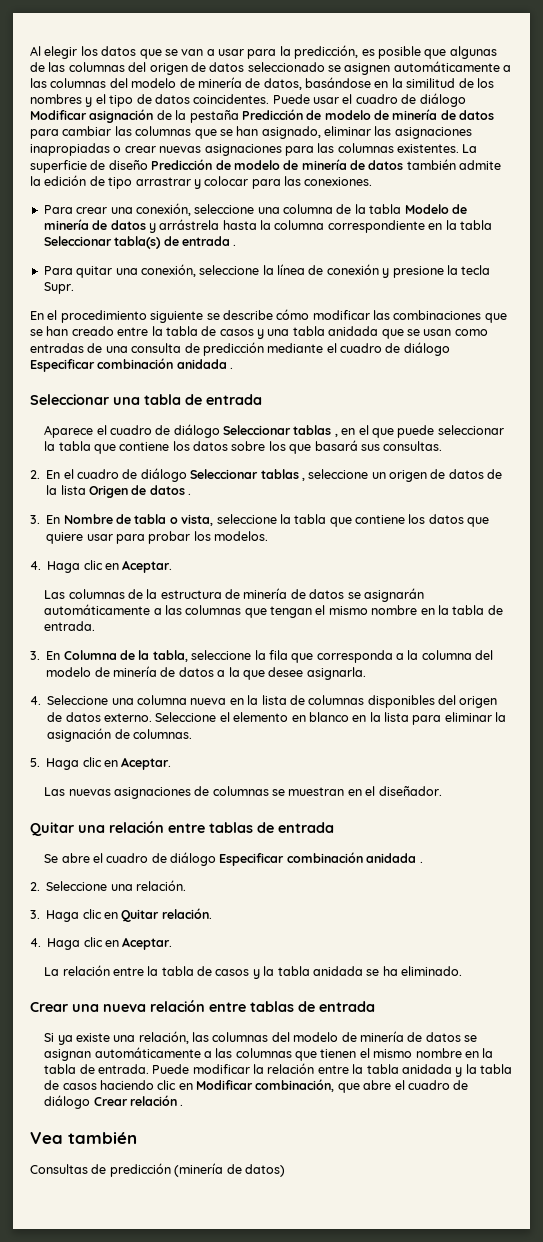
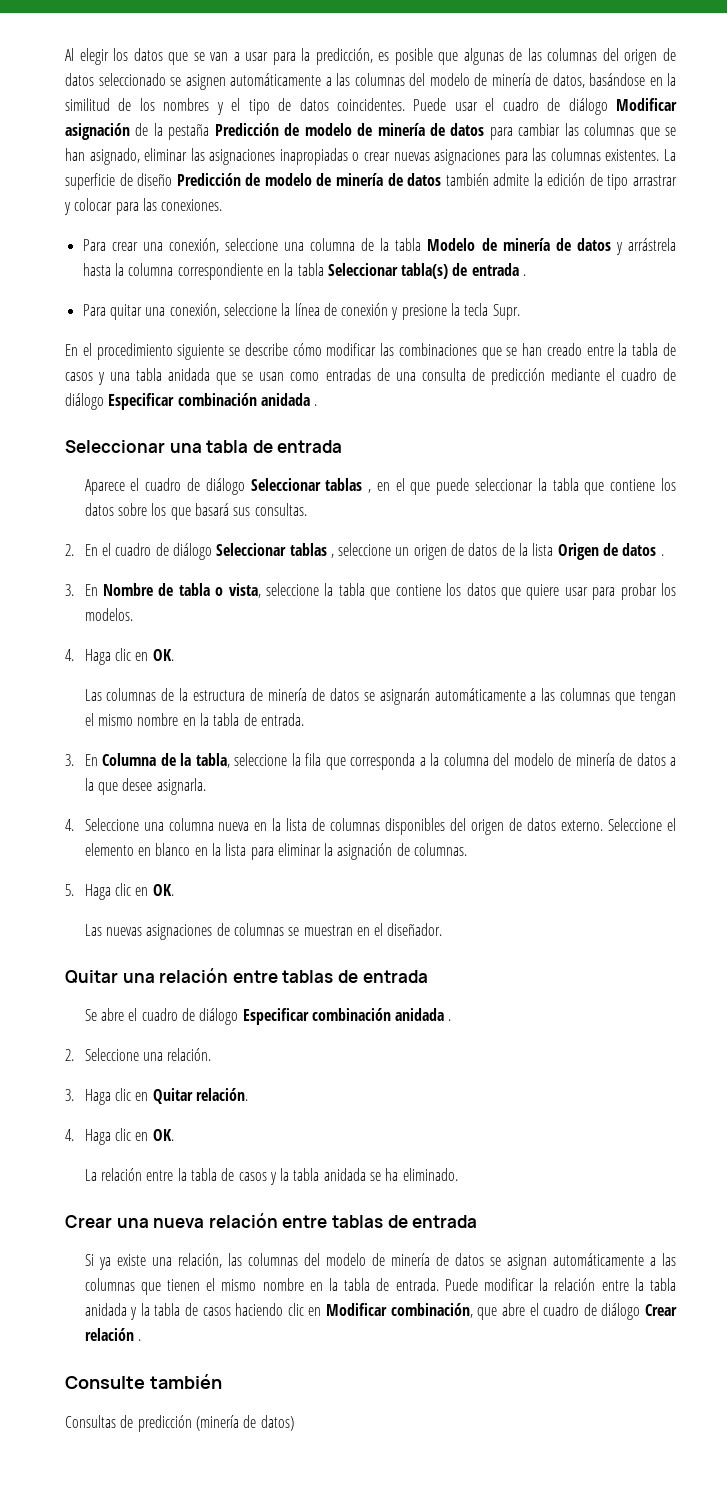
  3. En Nombre de tabla o vista, seleccione la tabla que contiene los datos que quiere usar para probar los modelos.
- 4. Haga clic en Aceptar.
+ 4. Haga clic en OK.
- 5. Haga clic en Aceptar.
+ 5. Haga clic en OK.
  3. Haga clic en Quitar relación.
- 4. Haga clic en Aceptar.
+ 4. Haga clic en OK.
- Vea también
+ Consulte también

